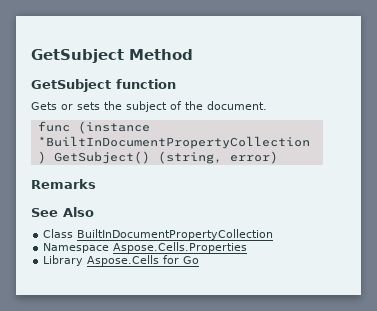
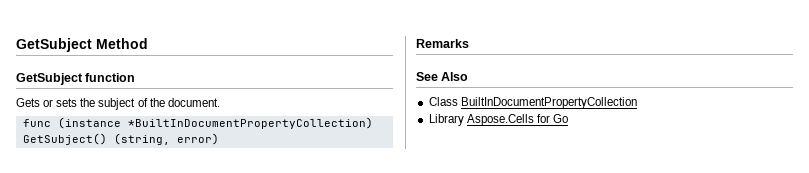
- Namespace Aspose.Cells.Properties

